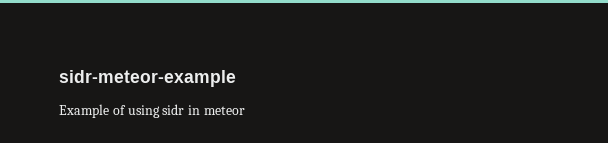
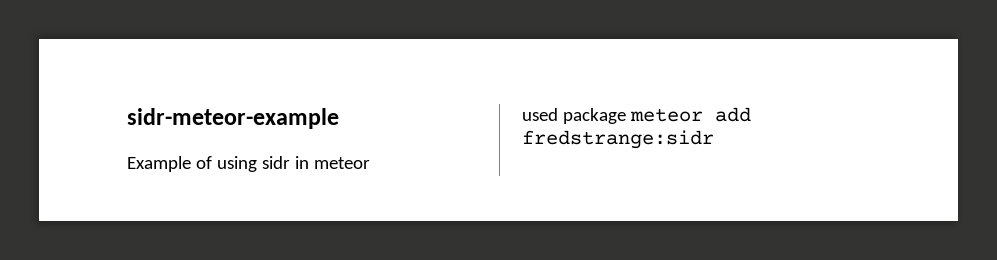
+ used package meteor add fredstrange:sidr

